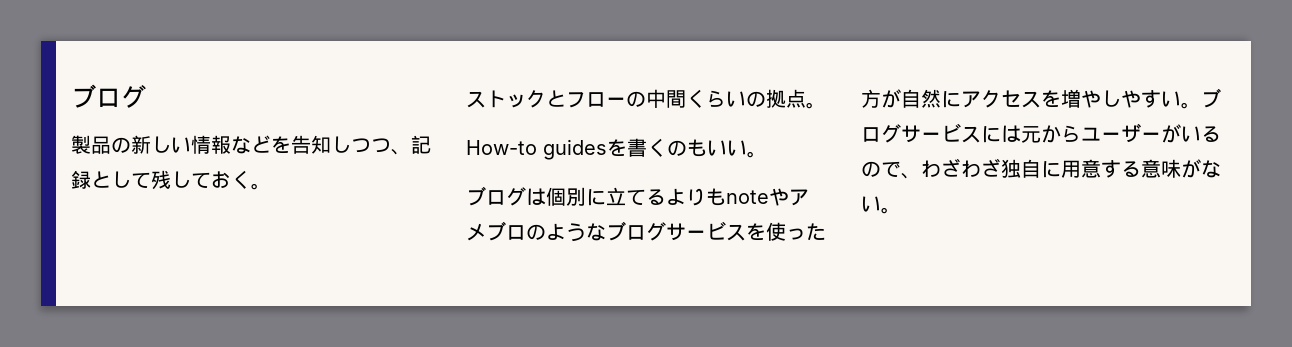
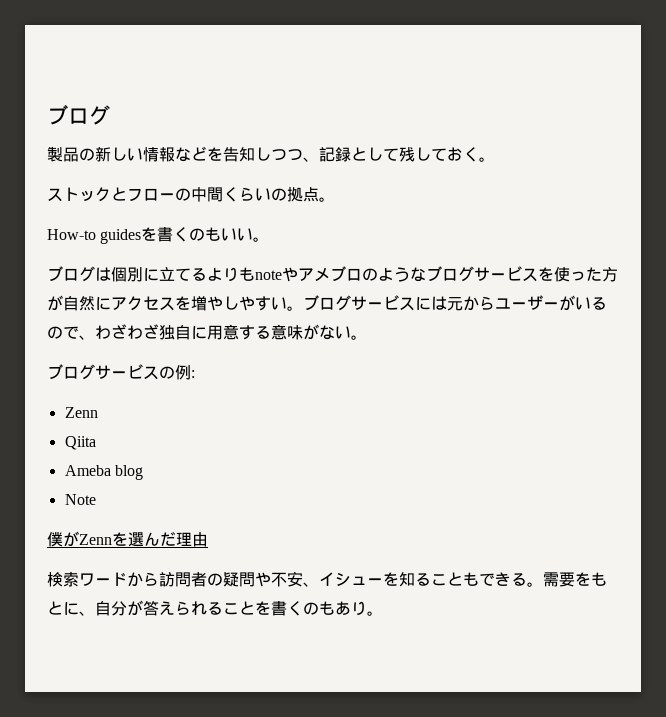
+ ブログサービスの例:
+ Zenn
+ Qiita
+ Ameba blog
+ Note
+ 僕がZennを選んだ理由
+ 検索ワードから訪問者の疑問や不安、イシューを知ることもできる。需要をもとに、自分が答えられることを書くのもあり。

